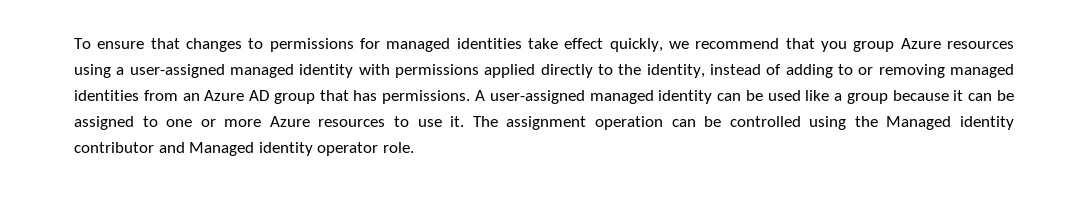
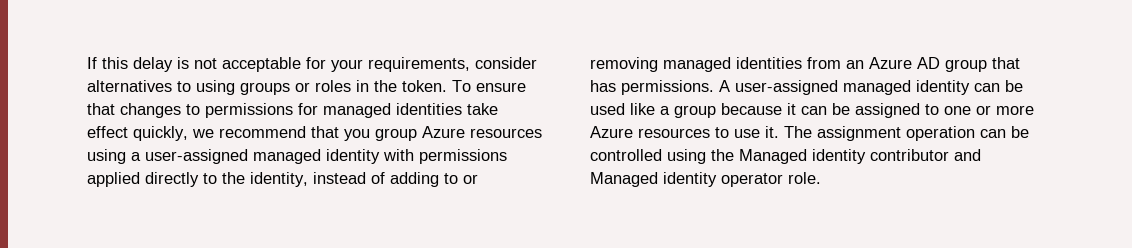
+ If this delay is not acceptable for your requirements, consider alternatives to using groups or roles in the token.

